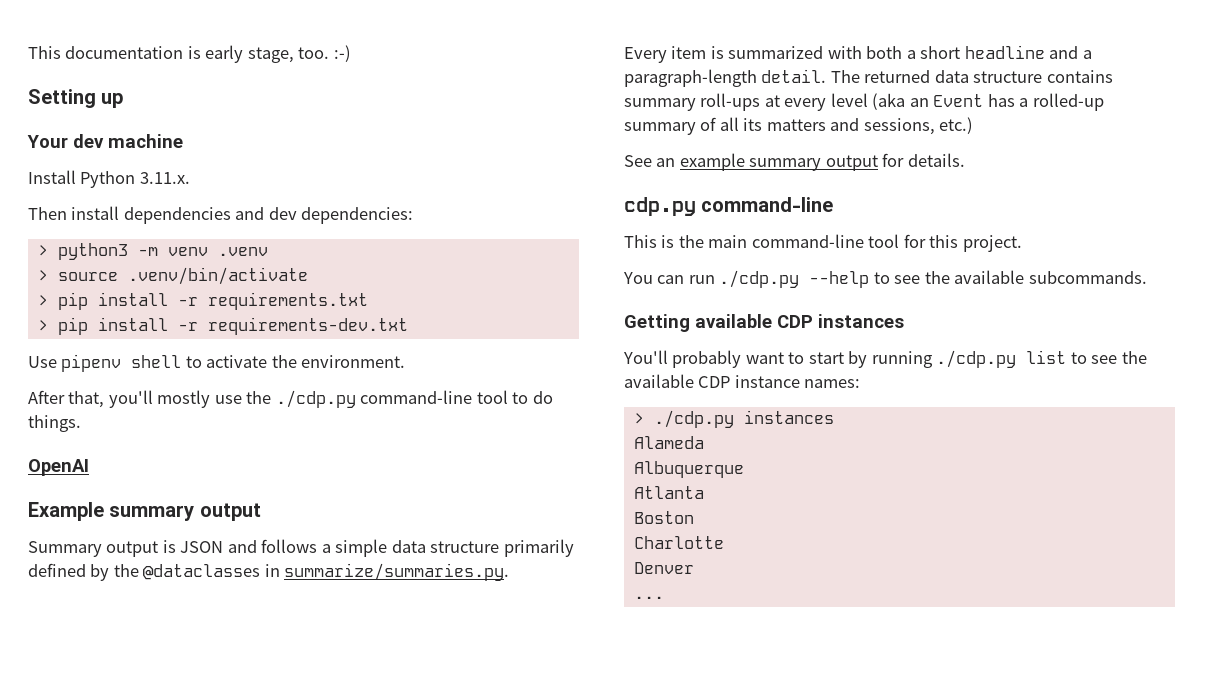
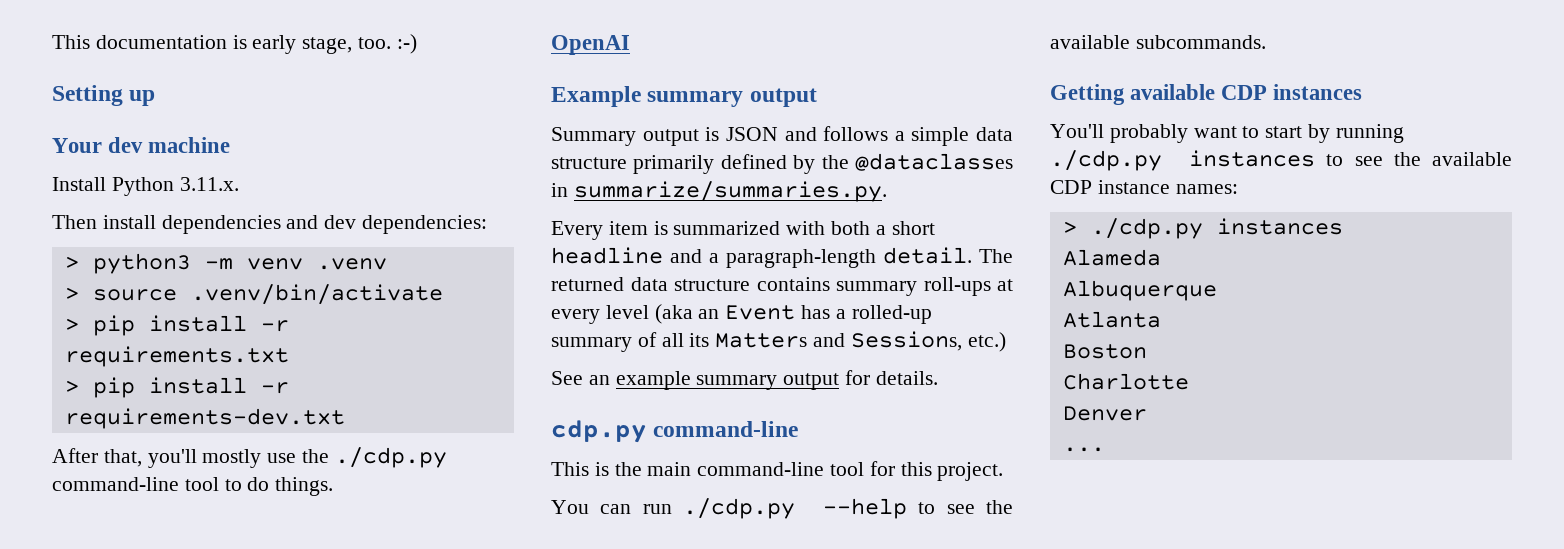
- Use pipenv shell to activate the environment.
- The returned data structure contains summary roll-ups at every level (aka an Event has a rolled-up summary of all its matters and sessions, etc.)
+ The returned data structure contains summary roll-ups at every level (aka an Event has a rolled-up summary of all its Matters and Sessions, etc.)
- You'll probably want to start by running ./cdp.py list to see the available CDP instance names:
+ You'll probably want to start by running ./cdp.py instances to see the available CDP instance names:

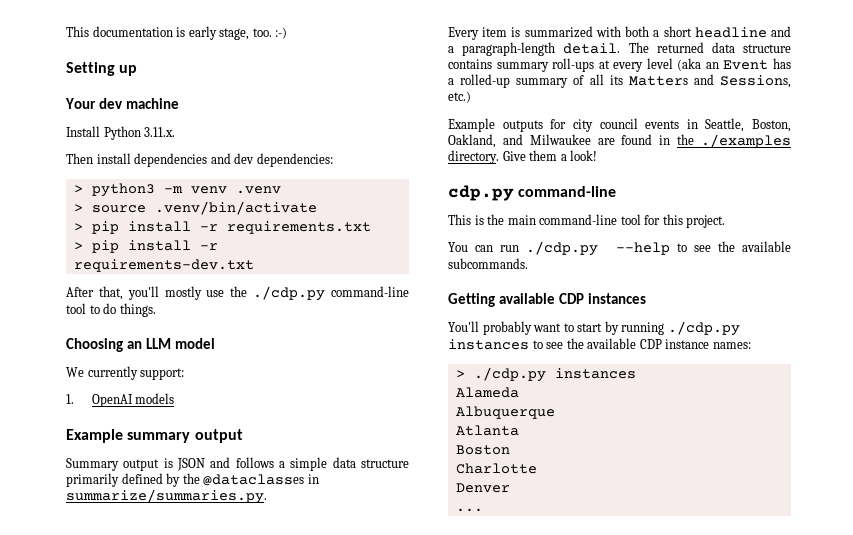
- OpenAI
+ Choosing an LLM model
+ We currently support:
+ 1. OpenAI models
- See an example summary output for details.
+ Example outputs for city council events in Seattle, Boston, Oakland, and Milwaukee are found in the ./examples directory. Give them a look!

